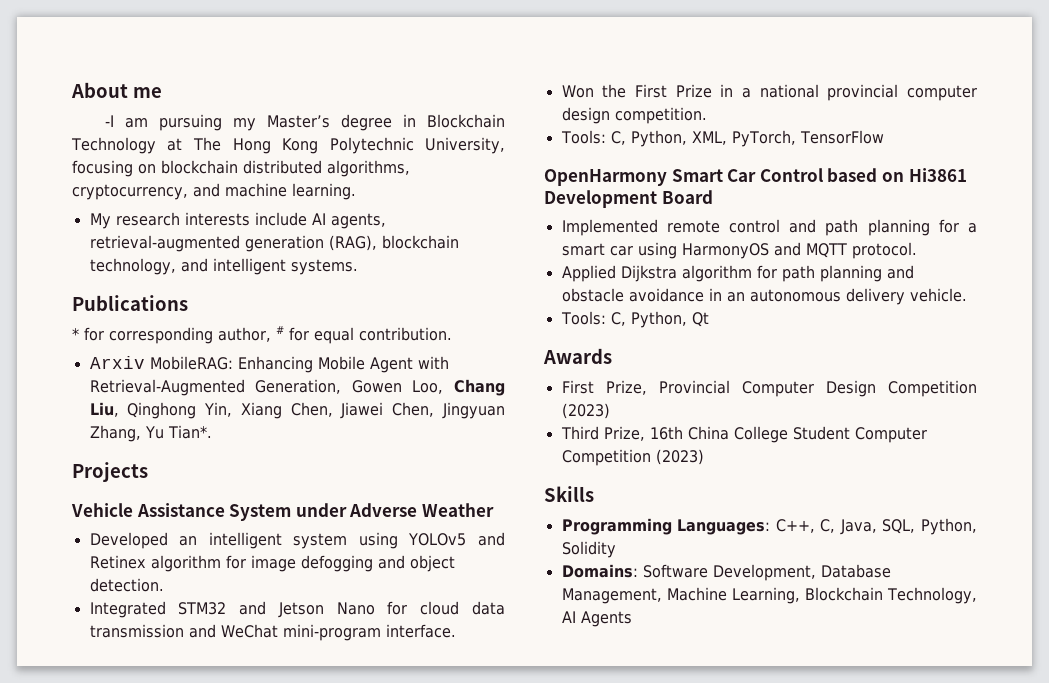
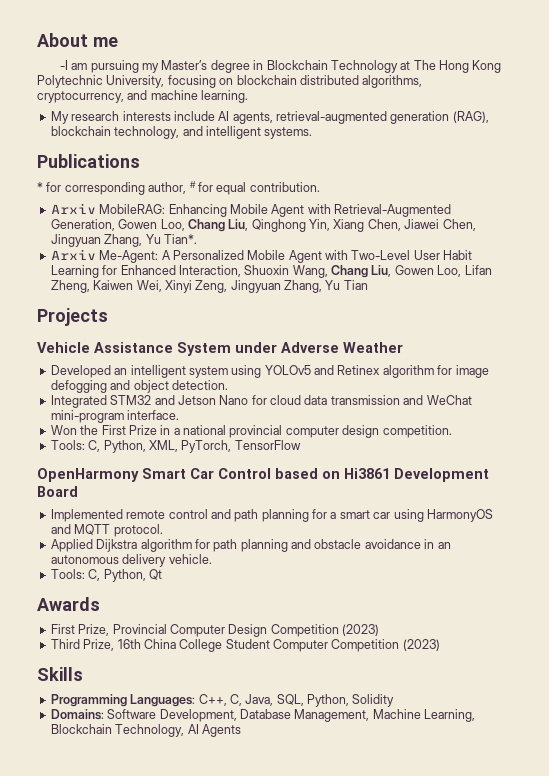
+ Arxiv Me-Agent: A Personalized Mobile Agent with Two-Level User Habit Learning for Enhanced Interaction, Shuoxin Wang, Chang Liu, Gowen Loo, Lifan Zheng, Kaiwen Wei, Xinyi Zeng, Jingyuan Zhang, Yu Tian

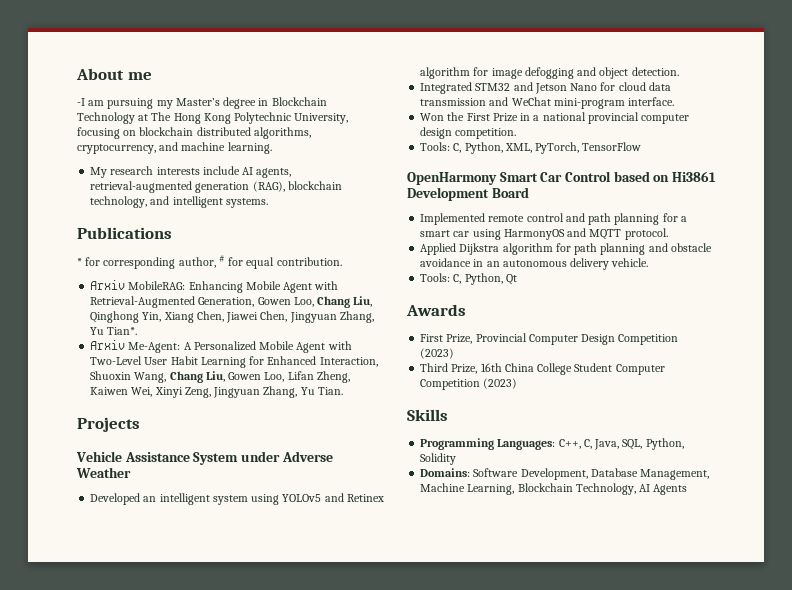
- Arxiv Me-Agent: A Personalized Mobile Agent with Two-Level User Habit Learning for Enhanced Interaction, Shuoxin Wang, Chang Liu, Gowen Loo, Lifan Zheng, Kaiwen Wei, Xinyi Zeng, Jingyuan Zhang, Yu Tian
+ Arxiv Me-Agent: A Personalized Mobile Agent with Two-Level User Habit Learning for Enhanced Interaction, Shuoxin Wang, Chang Liu, Gowen Loo, Lifan Zheng, Kaiwen Wei, Xinyi Zeng, Jingyuan Zhang, Yu Tian.

